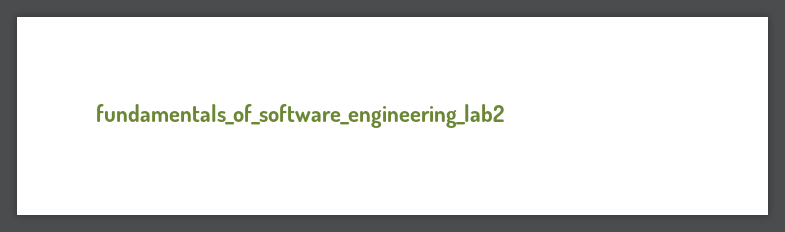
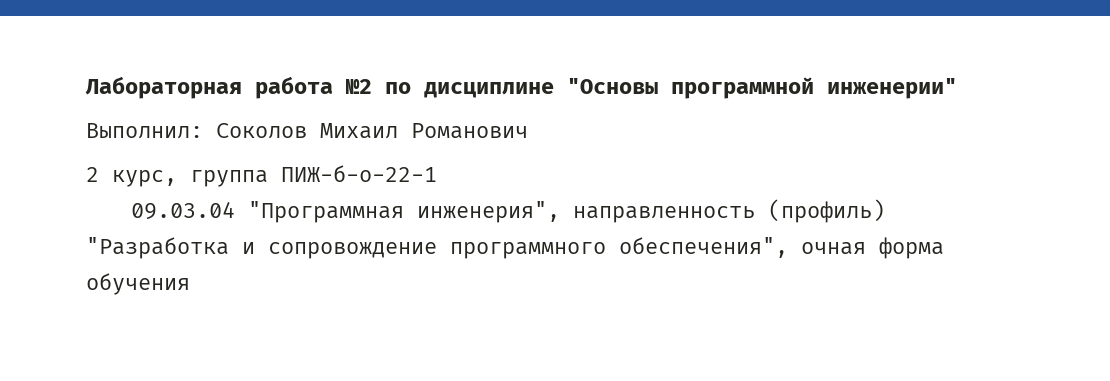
- fundamentals_of_software_engineering_lab2
+ Лабораторная работа №2 по дисциплине "Основы программной инженерии"
+ Выполнил: Соколов Михаил Романович
+ 2 курс, группа ПИЖ-б-о-22-1
+ 09.03.04 "Программная инженерия", направленность (профиль) "Разработка и сопровождение программного обеспечения", очная форма обучения

